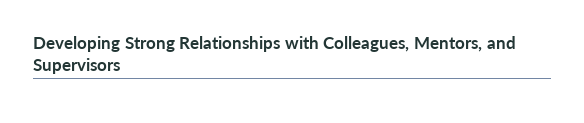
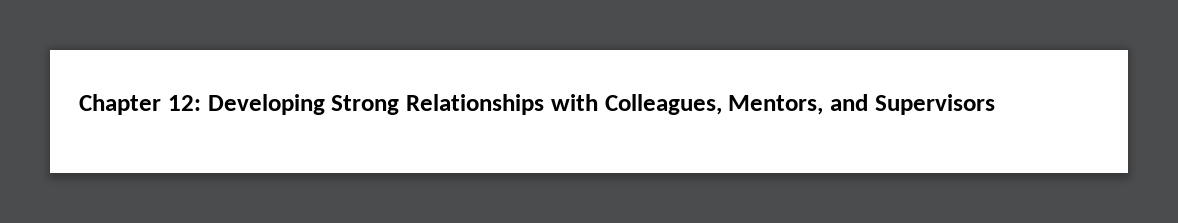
- Developing Strong Relationships with Colleagues, Mentors, and Supervisors
+ Chapter 12: Developing Strong Relationships with Colleagues, Mentors, and Supervisors

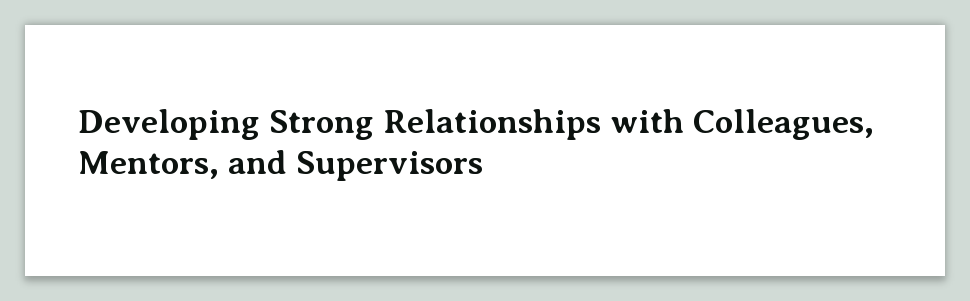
- Chapter 12: Developing Strong Relationships with Colleagues, Mentors, and Supervisors
+ Developing Strong Relationships with Colleagues, Mentors, and Supervisors

